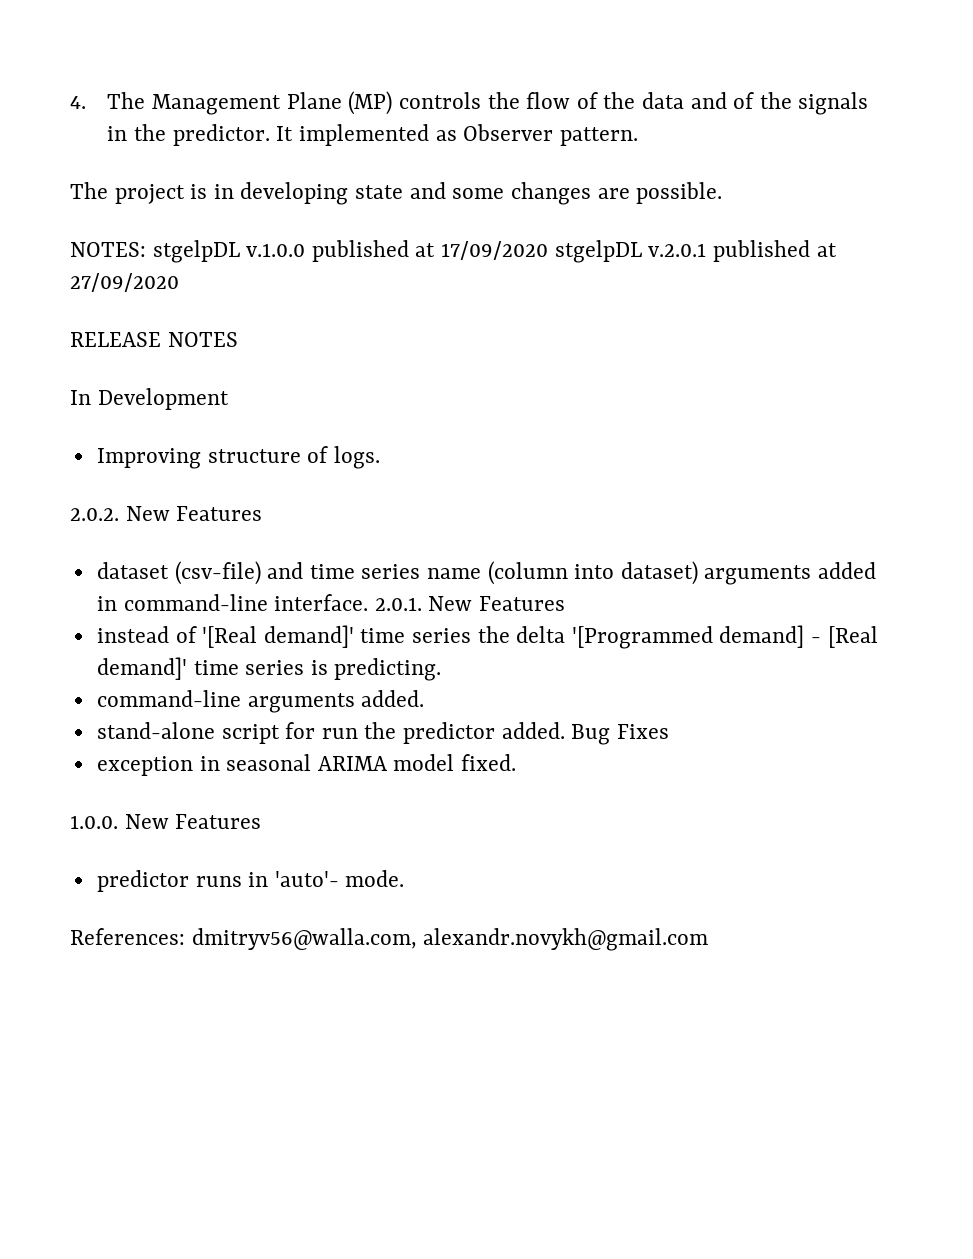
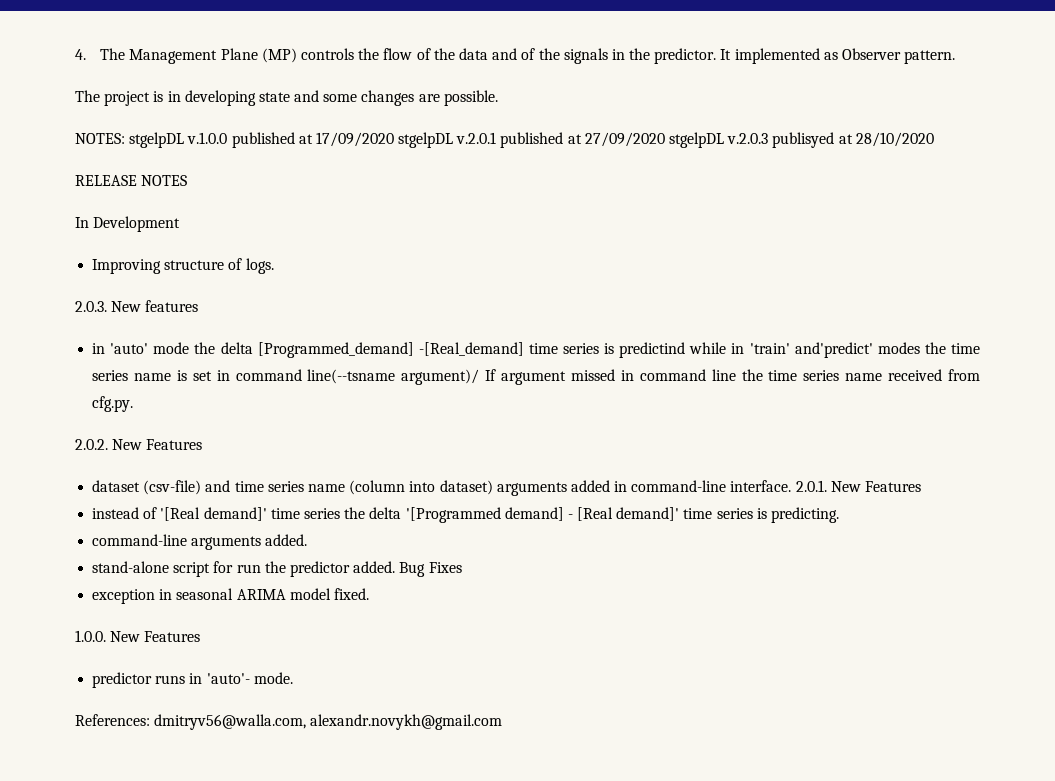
- NOTES: stgelpDL v.1.0.0 published at 17/09/2020 stgelpDL v.2.0.1 published at 27/09/2020
+ NOTES: stgelpDL v.1.0.0 published at 17/09/2020 stgelpDL v.2.0.1 published at 27/09/2020 stgelpDL v.2.0.3 publisyed at 28/10/2020
+ 2.0.3. New features
+ in 'auto' mode the delta [Programmed_demand] -[Real_demand] time series is predictind while in 'train' and'predict' modes the time series name is set in command line(--tsname argument)/ If argument missed in command line the time series name received from cfg.py.

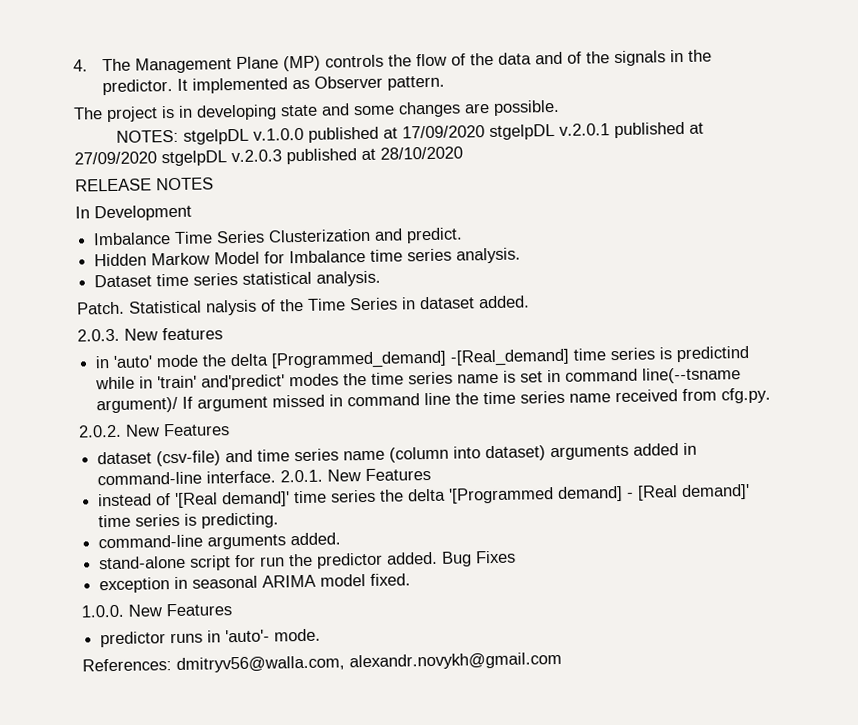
- NOTES: stgelpDL v.1.0.0 published at 17/09/2020 stgelpDL v.2.0.1 published at 27/09/2020 stgelpDL v.2.0.3 publisyed at 28/10/2020
+ NOTES: stgelpDL v.1.0.0 published at 17/09/2020 stgelpDL v.2.0.1 published at 27/09/2020 stgelpDL v.2.0.3 published at 28/10/2020
- Improving structure of logs.
+ Imbalance Time Series Clusterization and predict.
+ Hidden Markow Model for Imbalance time series analysis.
+ Dataset time series statistical analysis.
+ Patch. Statistical nalysis of the Time Series in dataset added.

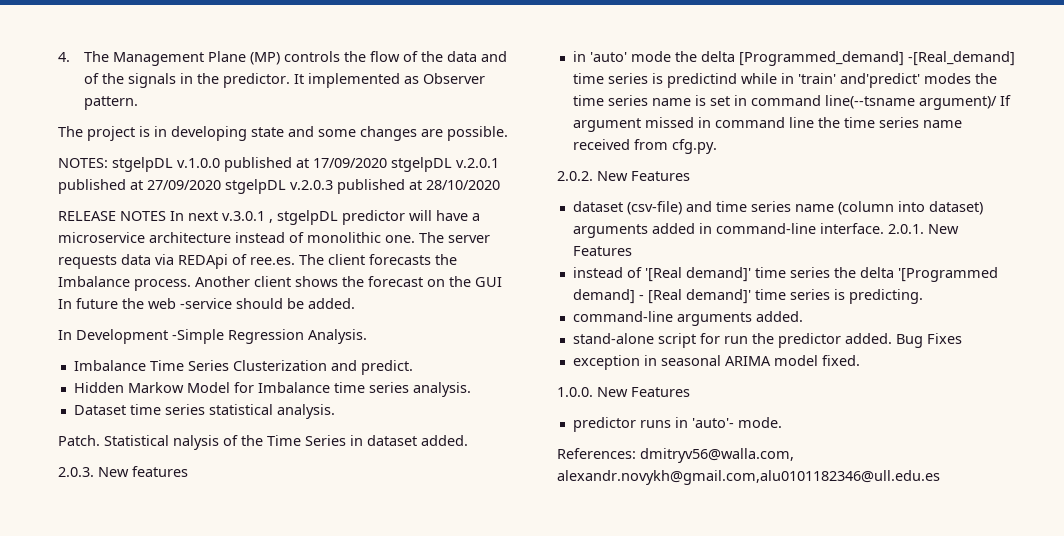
- RELEASE NOTES
+ RELEASE NOTES In next v.3.0.1 , stgelpDL predictor will have a microservice architecture instead of monolithic one. The server requests data via REDApi of ree.es. The client forecasts the Imbalance process. Another client shows the forecast on the GUI In future the web -service should be added.
- In Development
+ In Development -Simple Regression Analysis.
- References: dmitryv56@walla.com, alexandr.novykh@gmail.com
+ References: dmitryv56@walla.com, alexandr.novykh@gmail.com,alu0101182346@ull.edu.es

